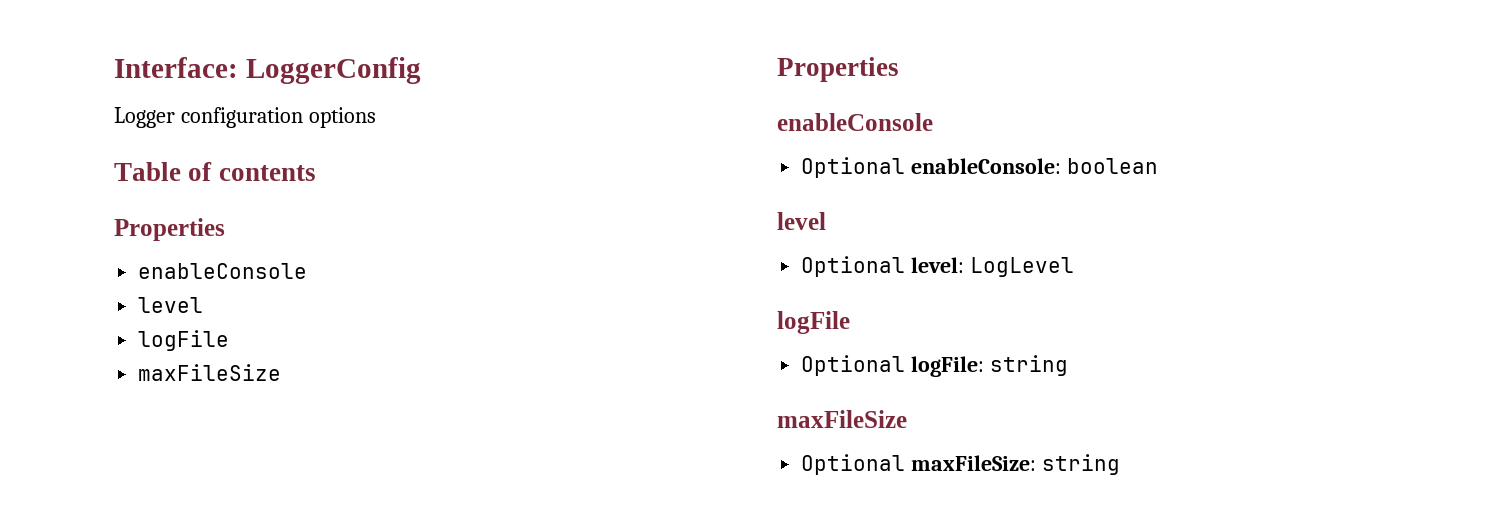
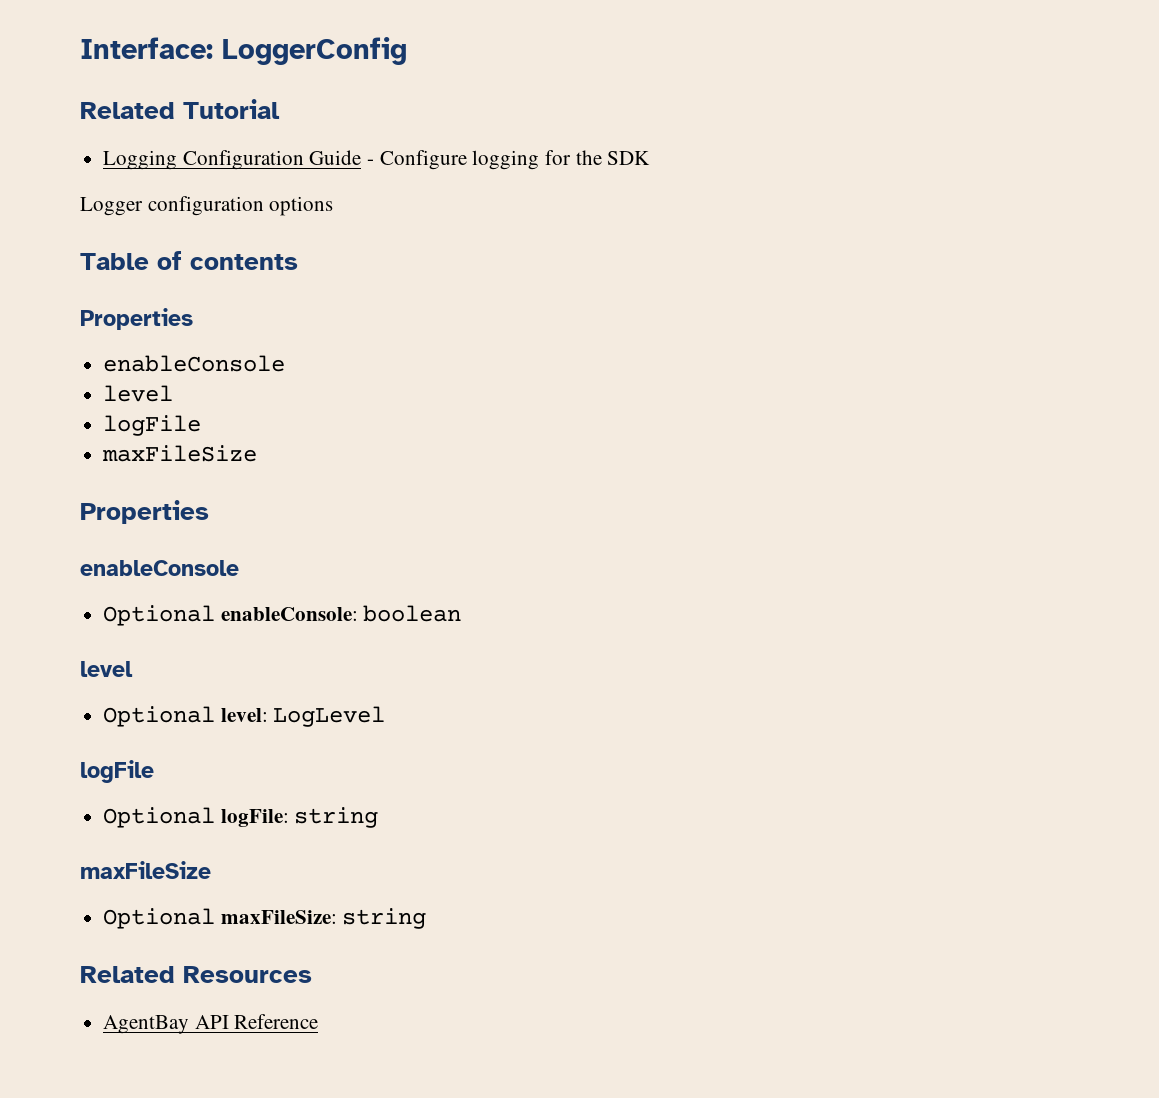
+ Related Tutorial
+ Logging Configuration Guide - Configure logging for the SDK
+ Related Resources
+ AgentBay API Reference

